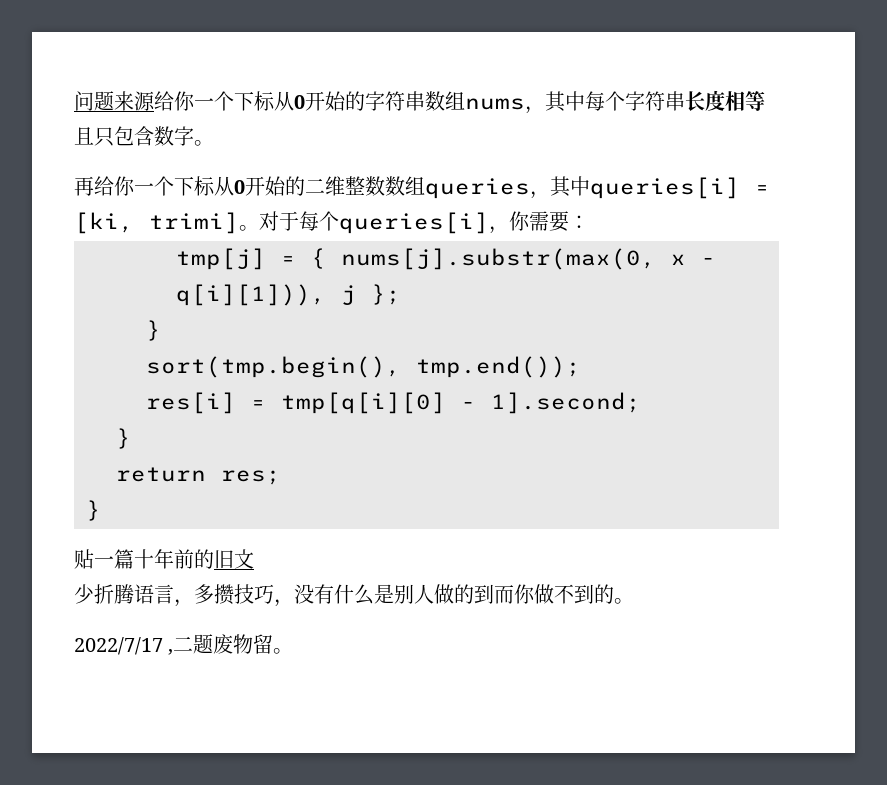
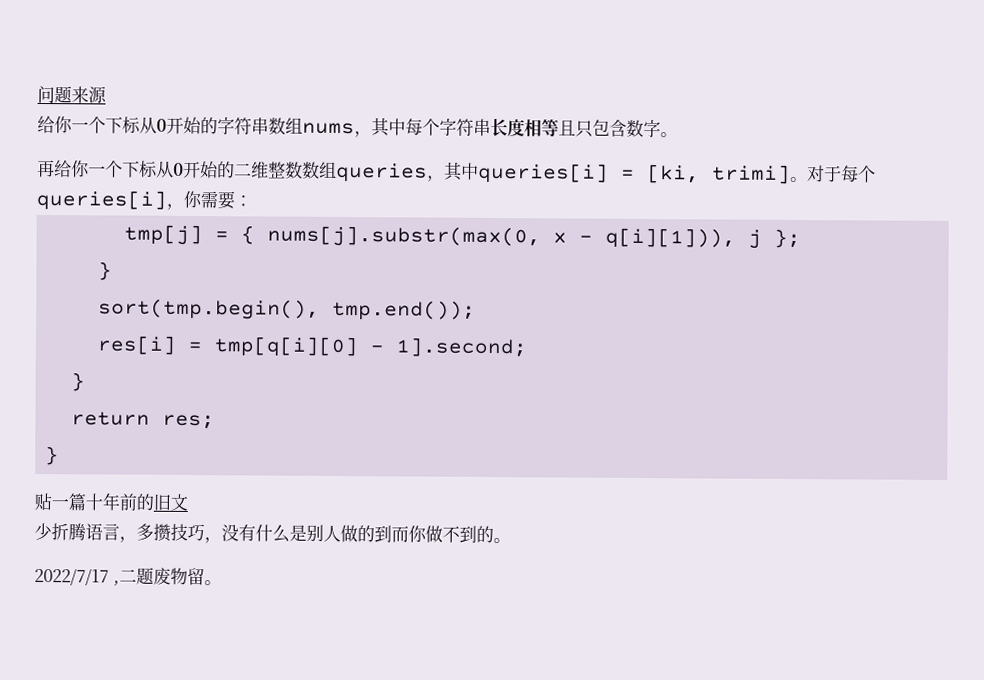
- 问题来源给你一个下标从0开始的字符串数组nums，其中每个字符串长度相等且只包含数字。
+ 问题来源
+ 给你一个下标从0开始的字符串数组nums，其中每个字符串长度相等且只包含数字。

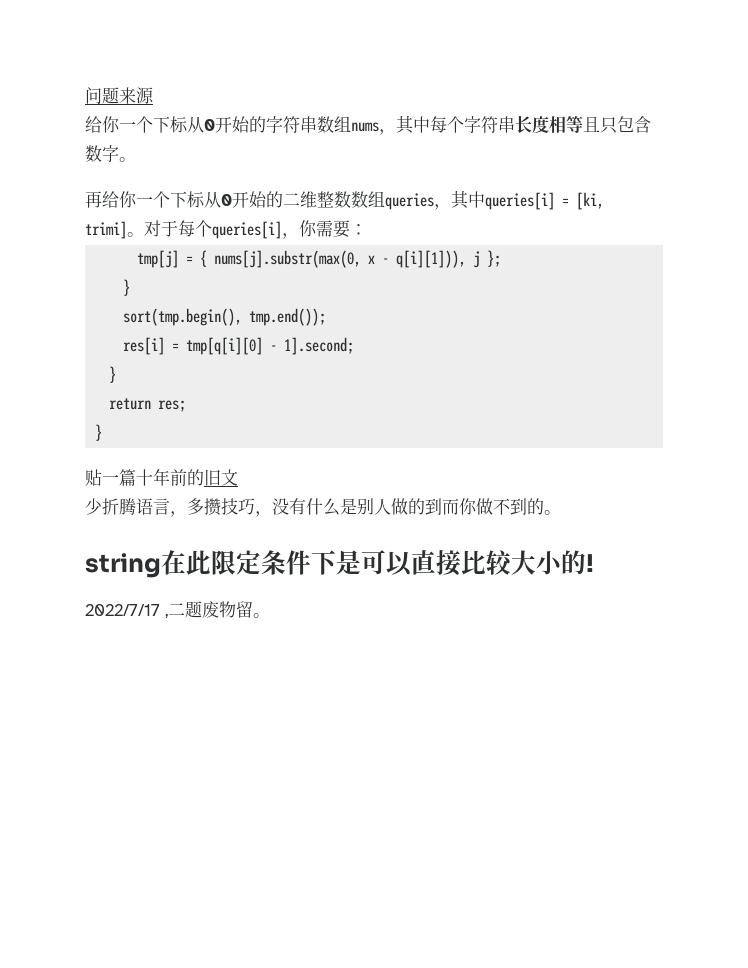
+ string在此限定条件下是可以直接比较大小的!

